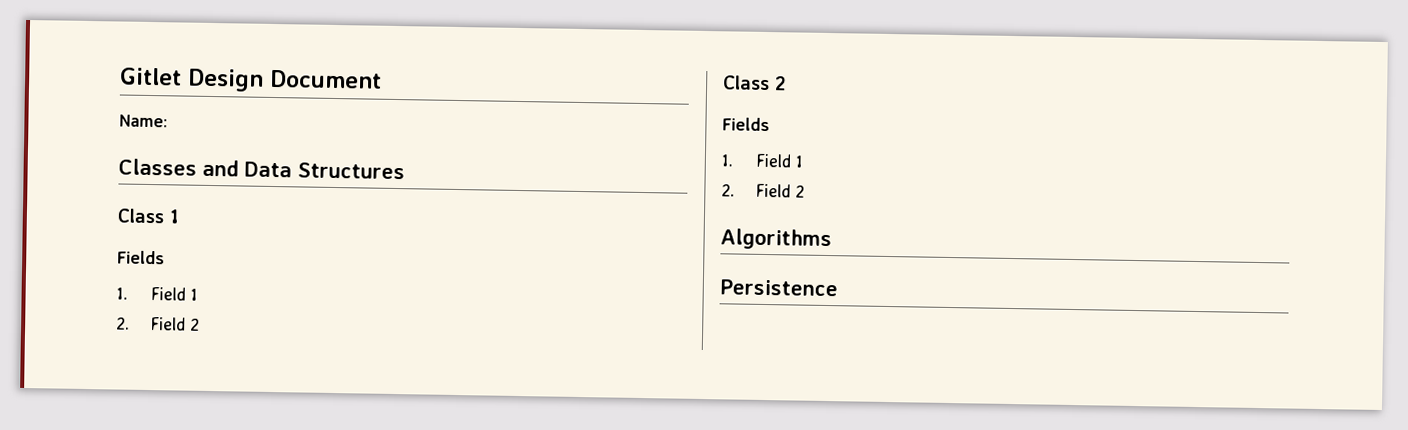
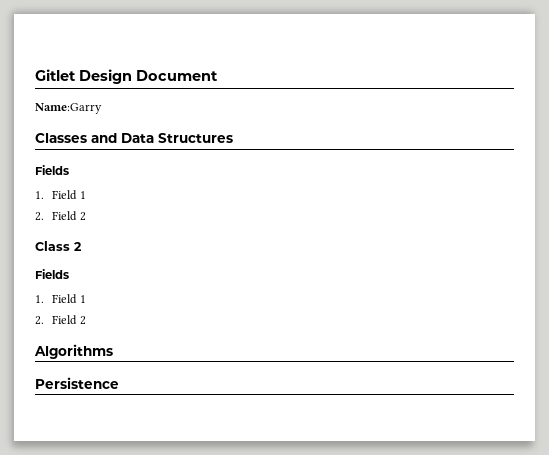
- Name:
+ Name:Garry
- Class 1

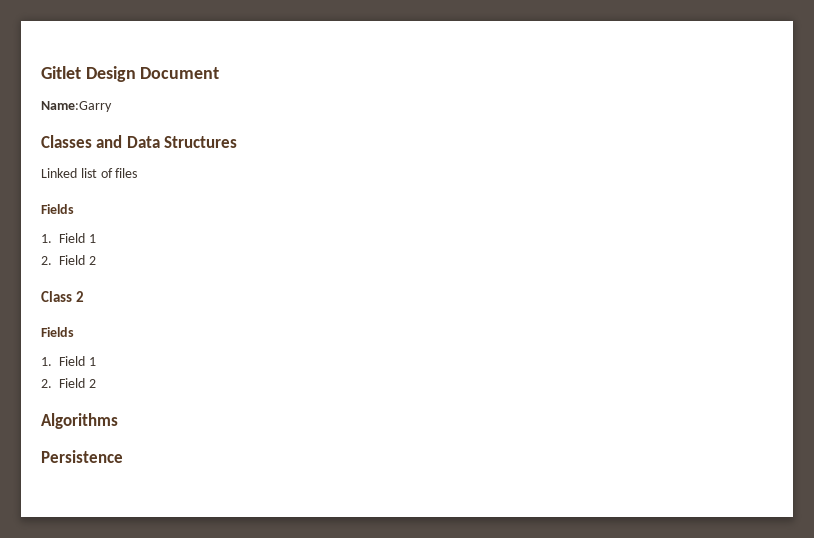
+ Linked list of files

